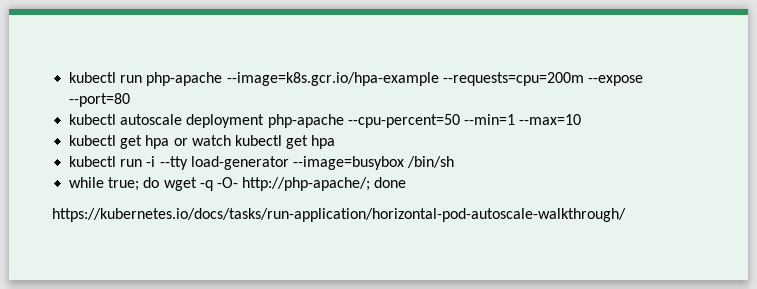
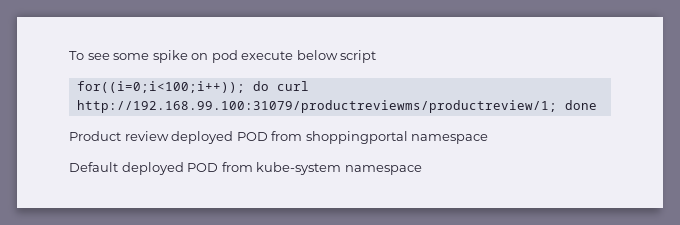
- kubectl run php-apache --image=k8s.gcr.io/hpa-example --requests=cpu=200m --expose --port=80
- kubectl autoscale deployment php-apache --cpu-percent=50 --min=1 --max=10
- kubectl get hpa or watch kubectl get hpa
- kubectl run -i --tty load-generator --image=busybox /bin/sh
- while true; do wget -q -O- http://php-apache/; done
- https://kubernetes.io/docs/tasks/run-application/horizontal-pod-autoscale-walkthrough/
+ To see some spike on pod execute below script
+ for((i=0;i<100;i++)); do curl http://192.168.99.100:31079/productreviewms/productreview/1; done
+ Product review deployed POD from shoppingportal namespace
+ Default deployed POD from kube-system namespace

